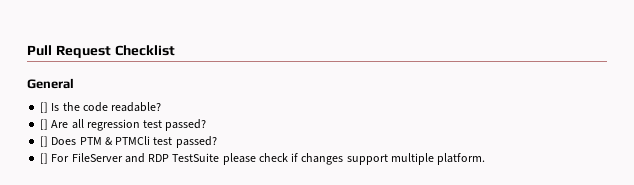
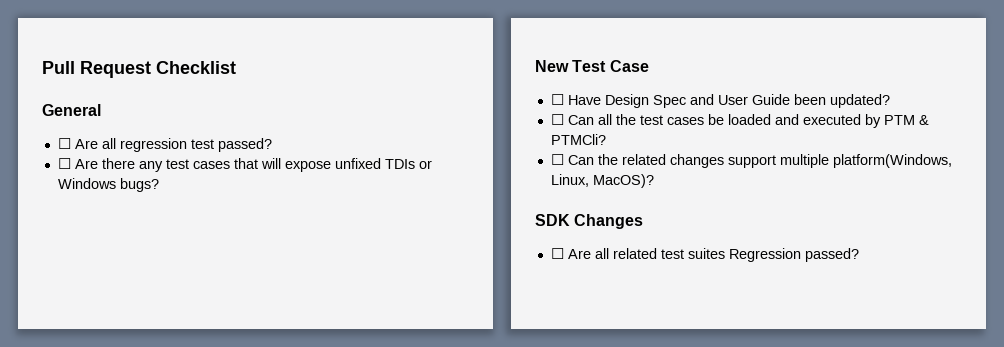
- [] Is the code readable?
- [] Are all regression test passed?
+ ☐ Are all regression test passed?
- [] Does PTM & PTMCli test passed?
- [] For FileServer and RDP TestSuite please check if changes support multiple platform.
+ ☐ Are there any test cases that will expose unfixed TDIs or Windows bugs?
+ New Test Case
+ ☐ Have Design Spec and User Guide been updated?
+ ☐ Can all the test cases be loaded and executed by PTM & PTMCli?
+ ☐ Can the related changes support multiple platform(Windows, Linux, MacOS)?
+ SDK Changes
+ ☐ Are all related test suites Regression passed?

